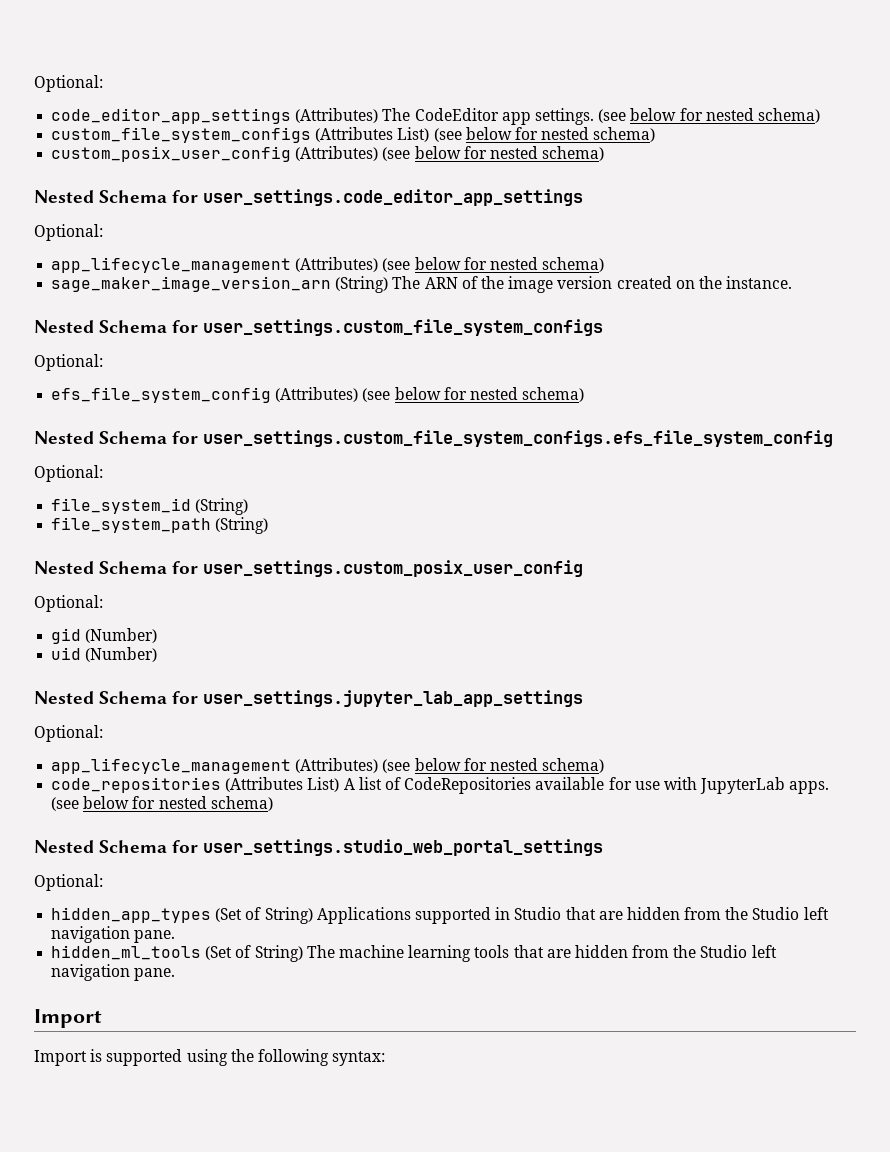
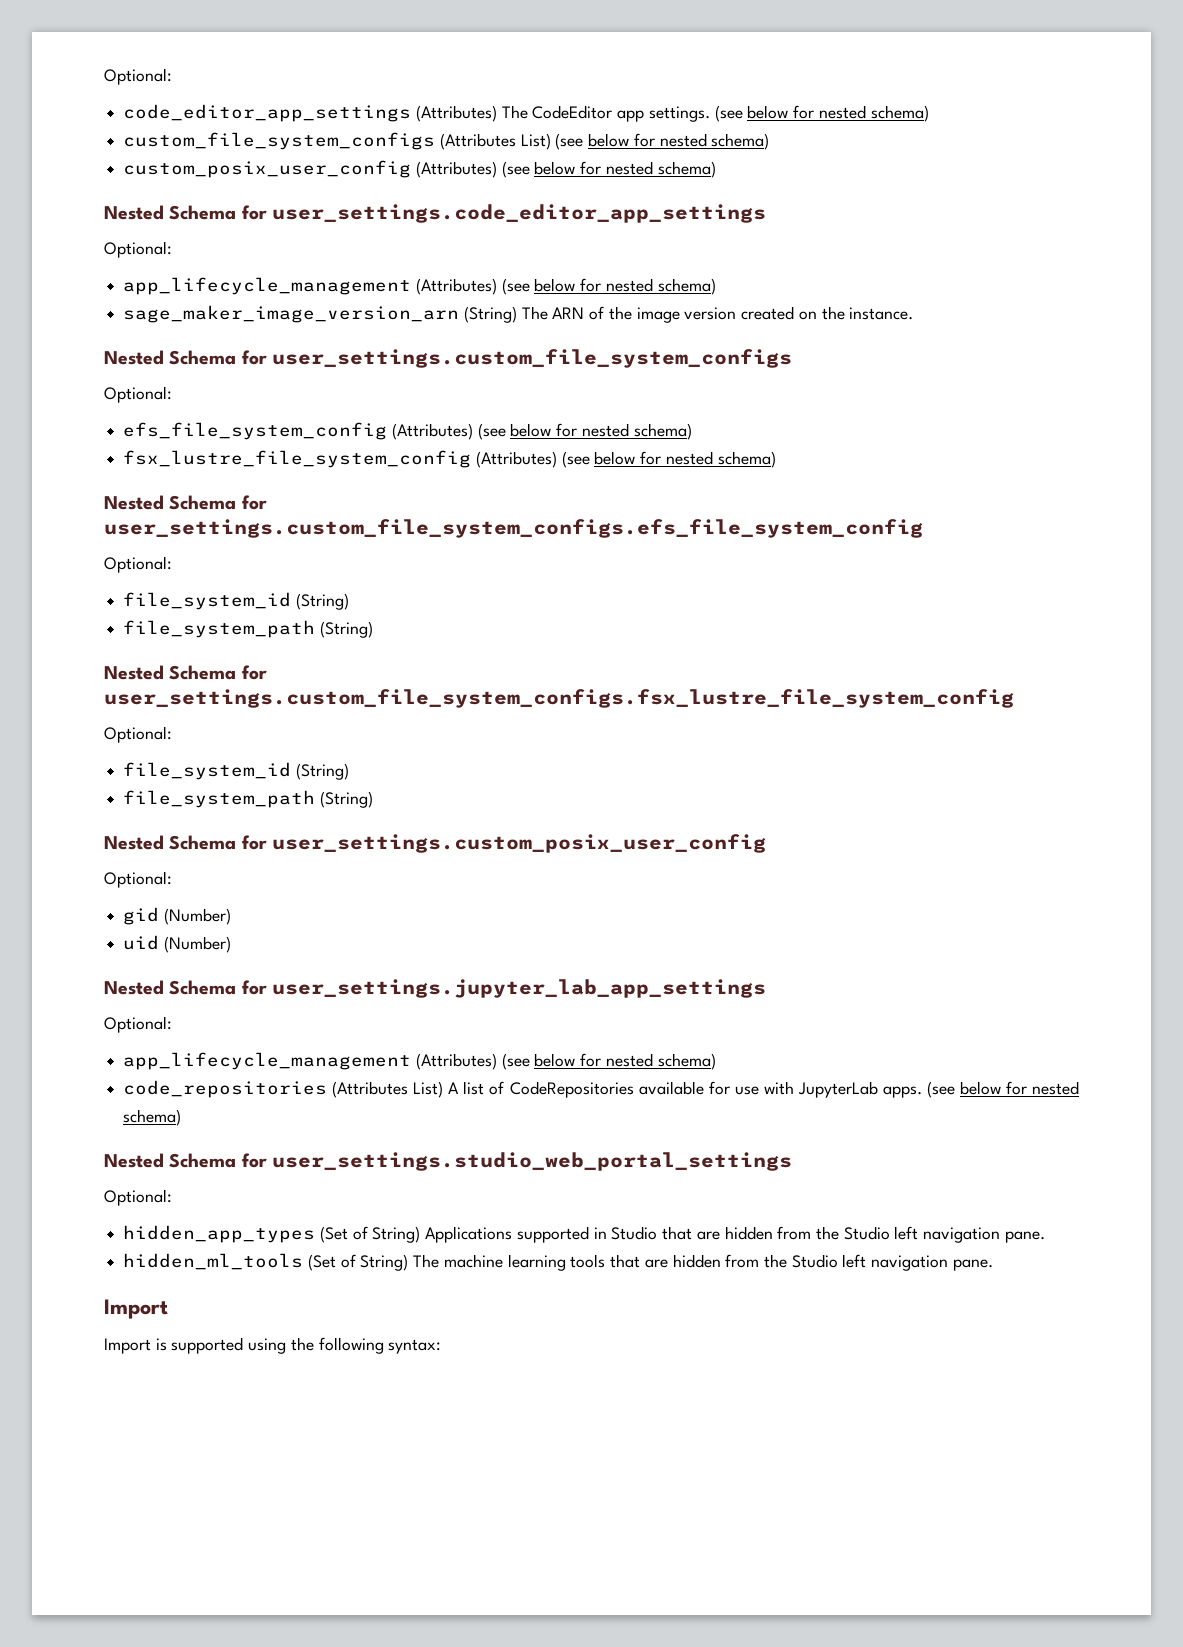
+ fsx_lustre_file_system_config (Attributes) (see below for nested schema)
+ Nested Schema for user_settings.custom_file_system_configs.fsx_lustre_file_system_config
+ Optional:
+ file_system_id (String)
+ file_system_path (String)

